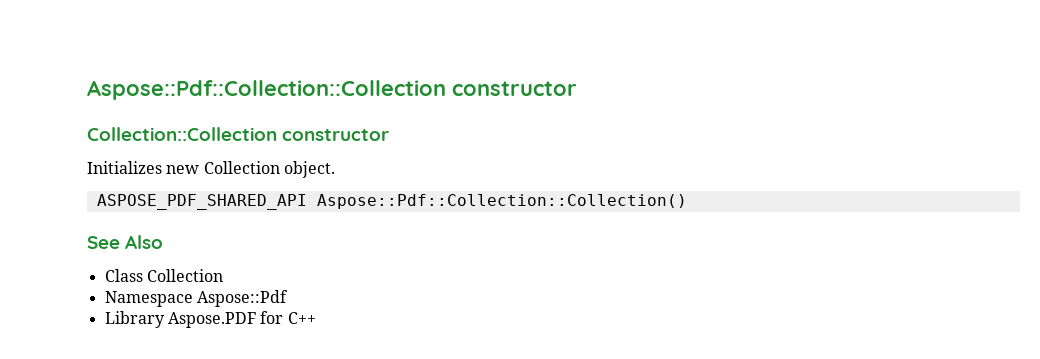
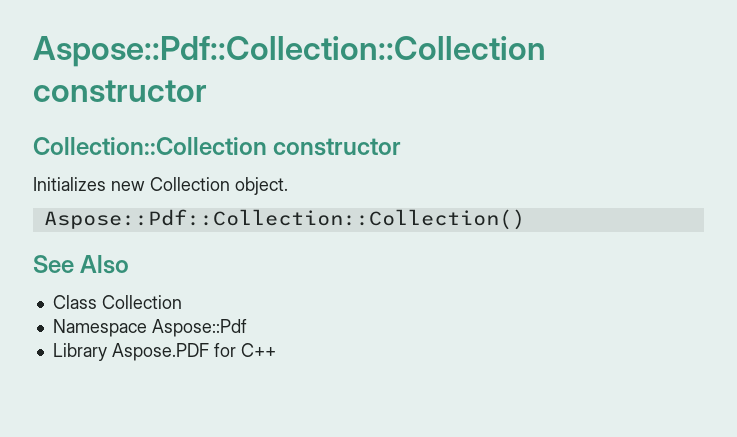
- ASPOSE_PDF_SHARED_API Aspose::Pdf::Collection::Collection()
+ Aspose::Pdf::Collection::Collection()

